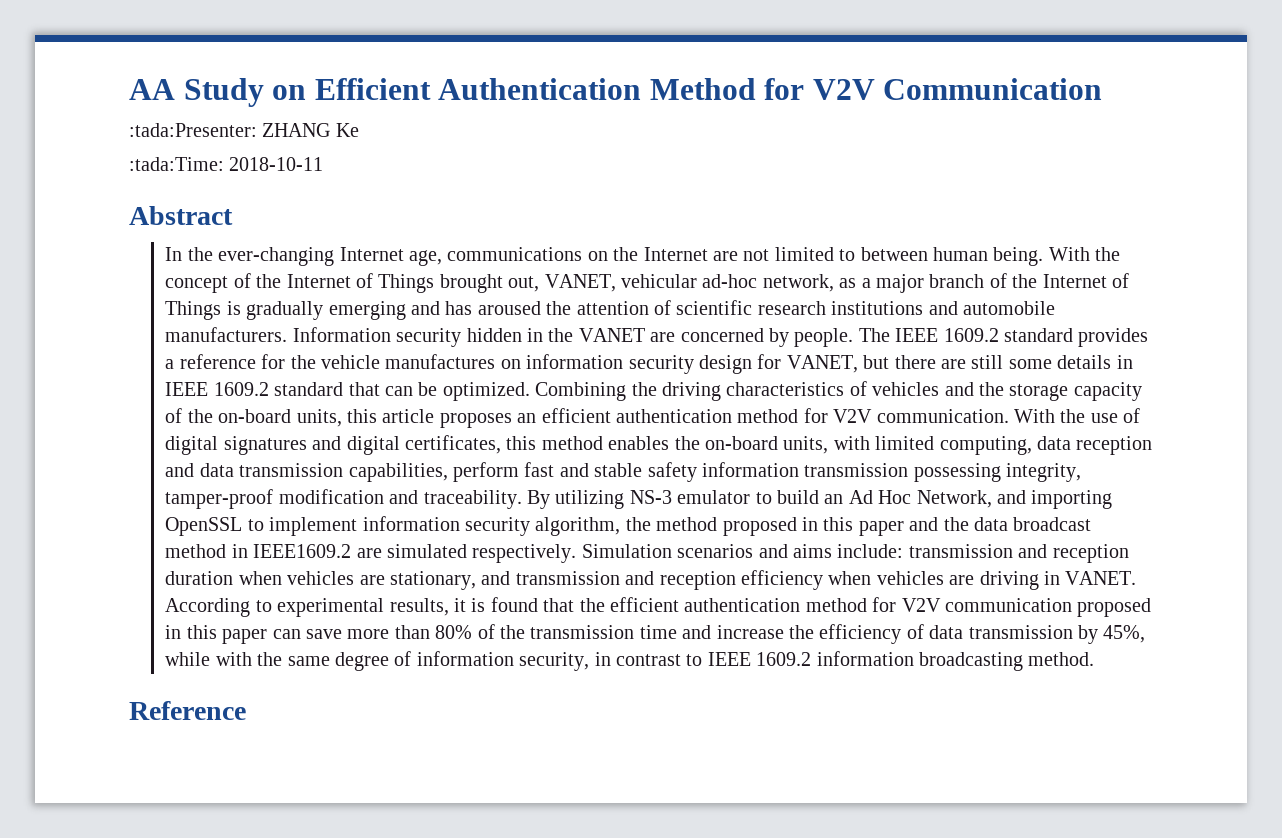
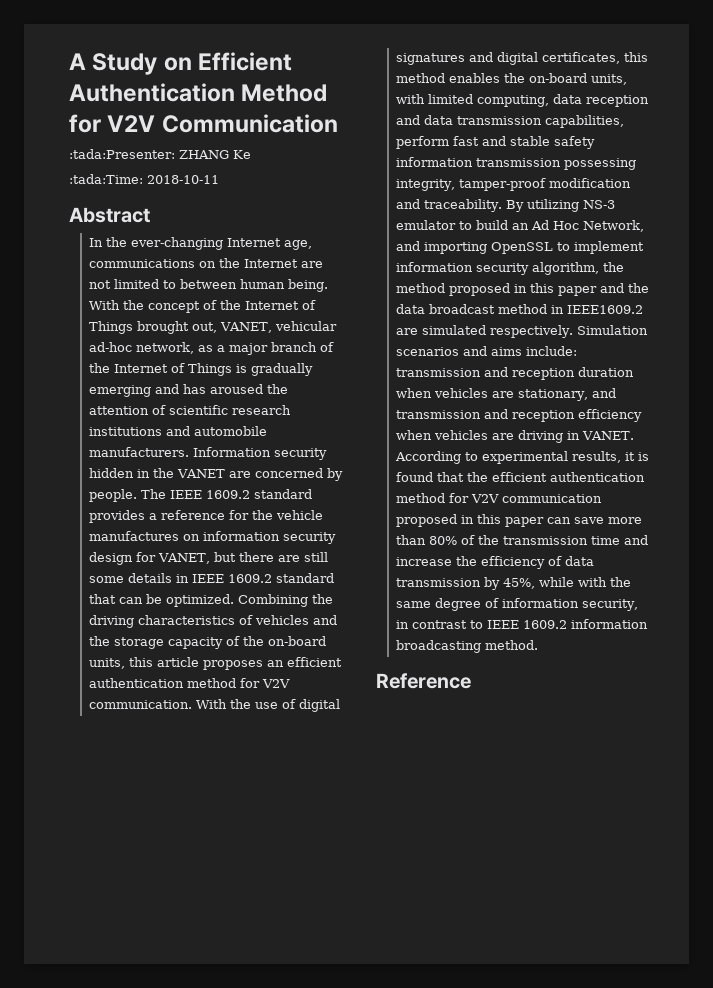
- AA Study on Efficient Authentication Method for V2V Communication
+ A Study on Efficient Authentication Method for V2V Communication

